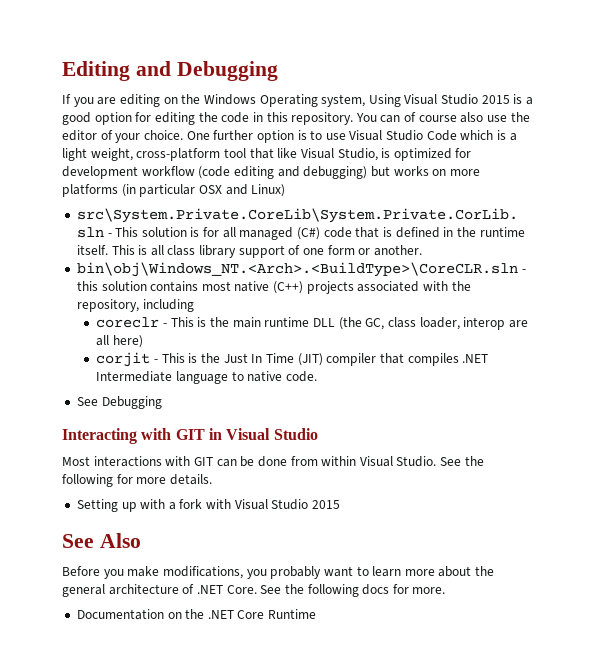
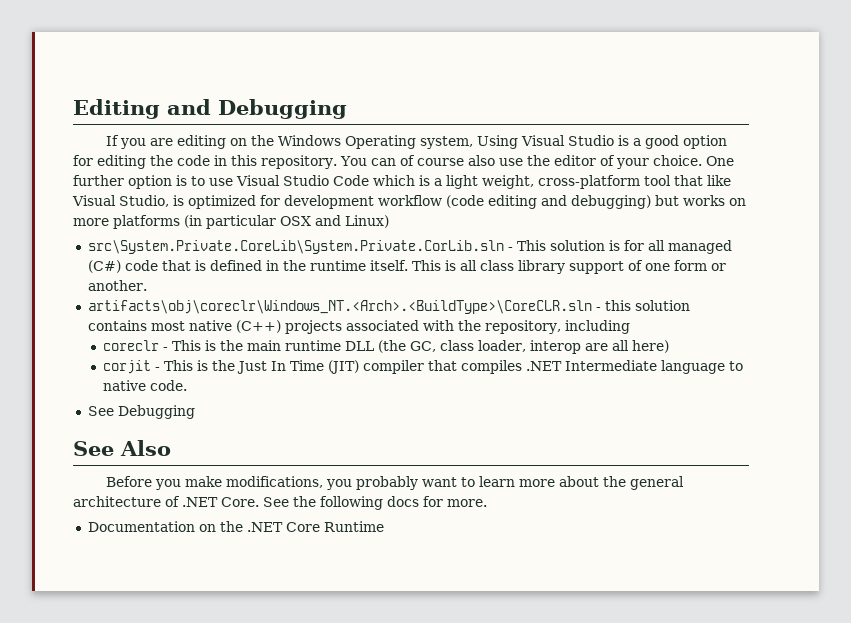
- If you are editing on the Windows Operating system, Using Visual Studio 2015 is a good option for editing the code in this repository.
+ If you are editing on the Windows Operating system, Using Visual Studio is a good option for editing the code in this repository.
- bin\obj\Windows_NT.<Arch>.<BuildType>\CoreCLR.sln - this solution contains most native (C++) projects associated with the repository, including
+ artifacts\obj\coreclr\Windows_NT.<Arch>.<BuildType>\CoreCLR.sln - this solution contains most native (C++) projects associated with the repository, including
- Interacting with GIT in Visual Studio
- Most interactions with GIT can be done from within Visual Studio. See the following for more details.
- Setting up with a fork with Visual Studio 2015

